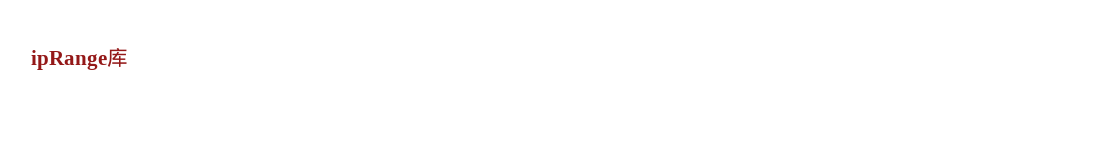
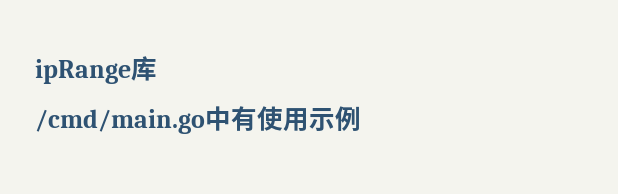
+ /cmd/main.go中有使用示例

